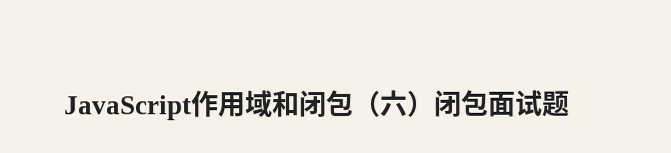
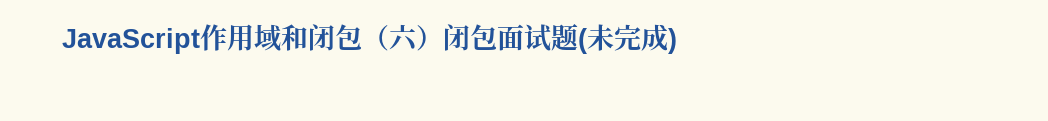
- JavaScript作用域和闭包（六）闭包面试题
+ JavaScript作用域和闭包（六）闭包面试题(未完成)

